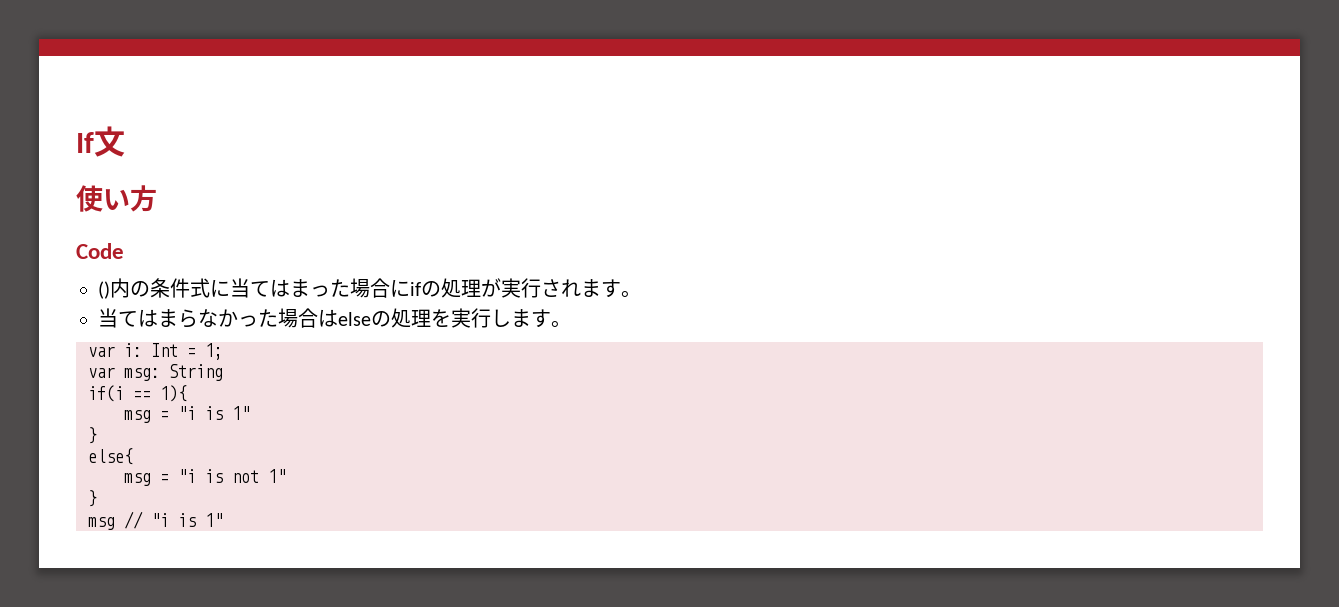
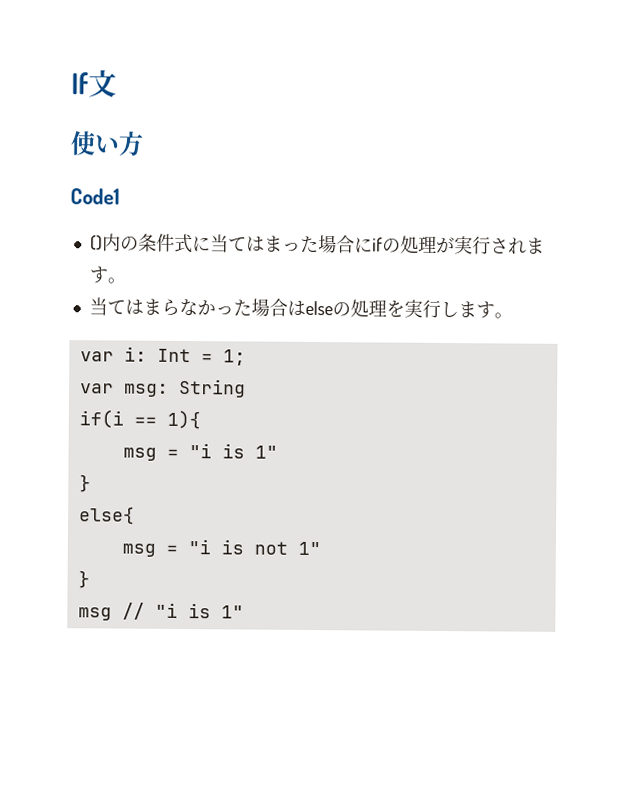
- Code
+ Code1

